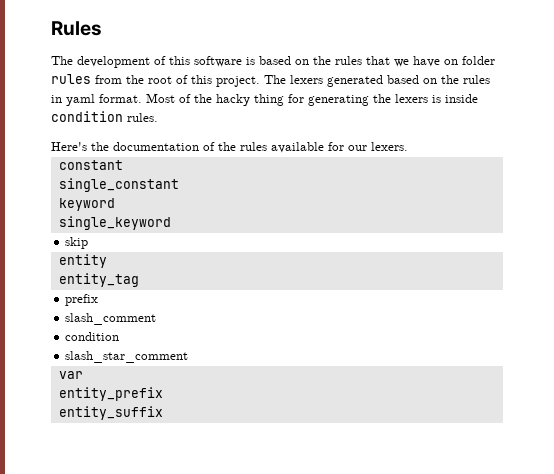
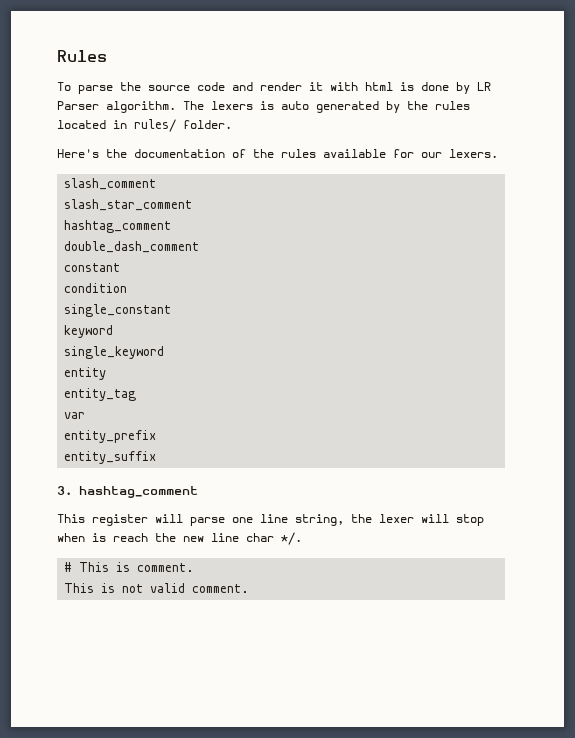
- The development of this software is based on the rules that we have on folder rules from the root of this project. The lexers generated based on the rules in yaml format. Most of the hacky thing for generating the lexers is inside condition rules.
+ To parse the source code and render it with html is done by LR Parser algorithm. The lexers is auto generated by the rules located in rules/ folder.
+ slash_comment
+ slash_star_comment
+ hashtag_comment
+ double_dash_comment
+ condition
- skip
- prefix
- slash_comment
- condition
- slash_star_comment
+ 3. hashtag_comment
+ This register will parse one line string, the lexer will stop when is reach the new line char */.
+ # This is comment.
+ This is not valid comment.

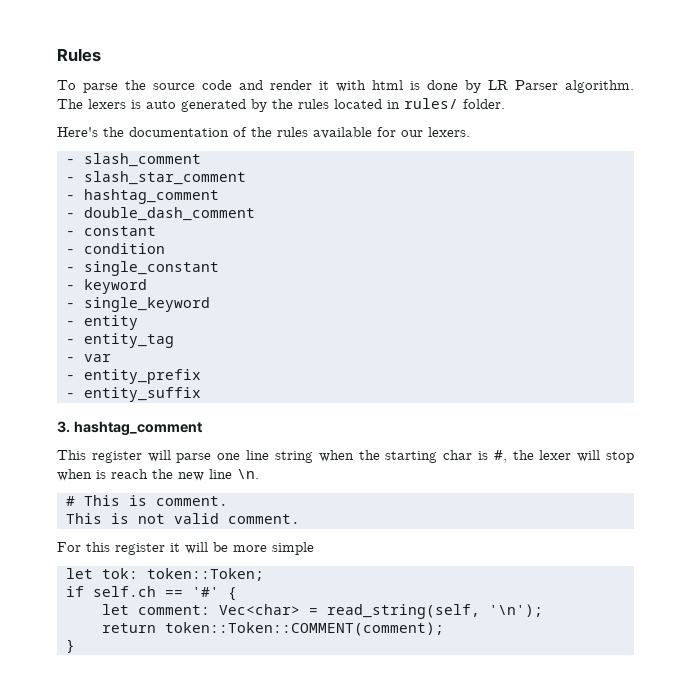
- slash_comment
+ - slash_comment
- slash_star_comment
- hashtag_comment
- double_dash_comment
+ - slash_star_comment
+ - hashtag_comment
+ - double_dash_comment
- constant
+ - constant
- condition
+ - condition
- single_constant
+ - single_constant
- keyword
+ - keyword
- single_keyword
+ - single_keyword
- entity
+ - entity
- entity_tag
+ - entity_tag
- var
+ - var
- entity_prefix
+ - entity_prefix
- entity_suffix
+ - entity_suffix
- This register will parse one line string, the lexer will stop when is reach the new line char */.
+ This register will parse one line string when the starting char is #, the lexer will stop when is reach the new line \n.
+ For this register it will be more simple
+ let tok: token::Token;
+ if self.ch == '#' {
+ let comment: Vec<char> = read_string(self, '\n');
+ return token::Token::COMMENT(comment);
+ }

